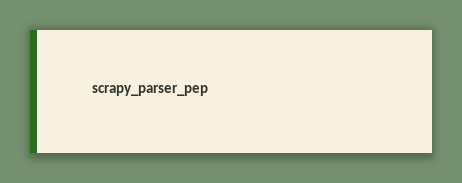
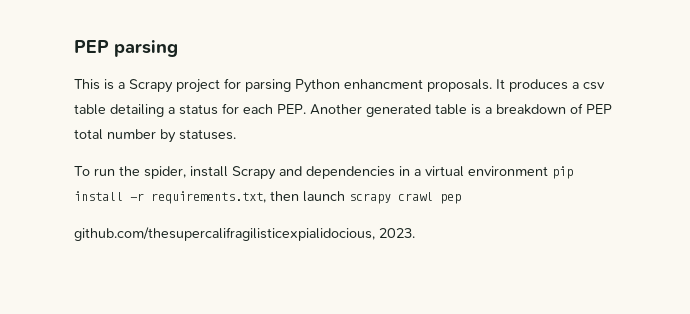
- scrapy_parser_pep
+ PEP parsing
+ This is a Scrapy project for parsing Python enhancment proposals. It produces a csv table detailing a status for each PEP. Another generated table is a breakdown of PEP total number by statuses.
+ To run the spider, install Scrapy and dependencies in a virtual environment pip install -r requirements.txt, then launch scrapy crawl pep
+ github.com/thesupercalifragilisticexpialidocious, 2023.

